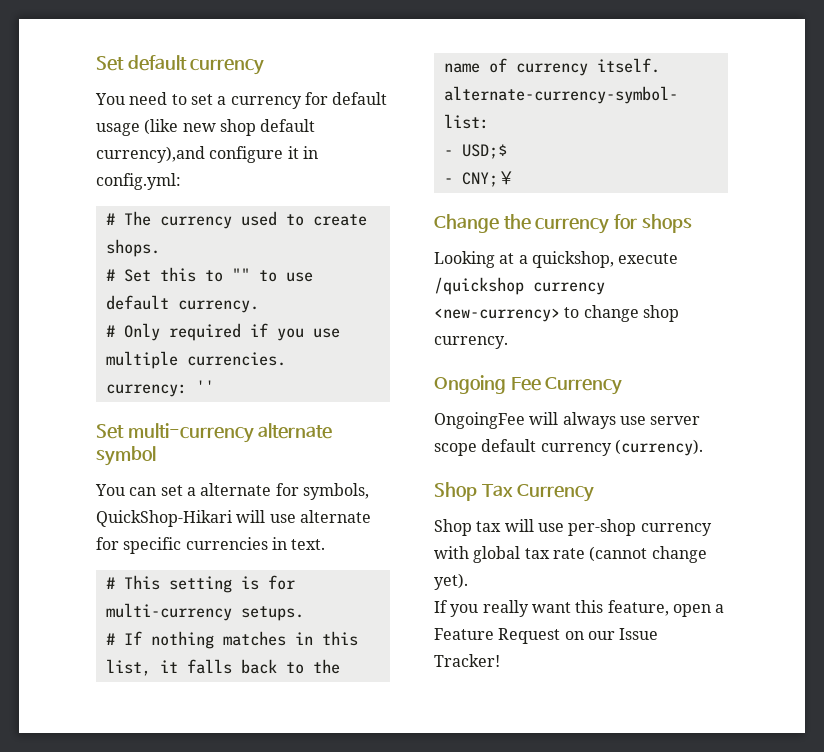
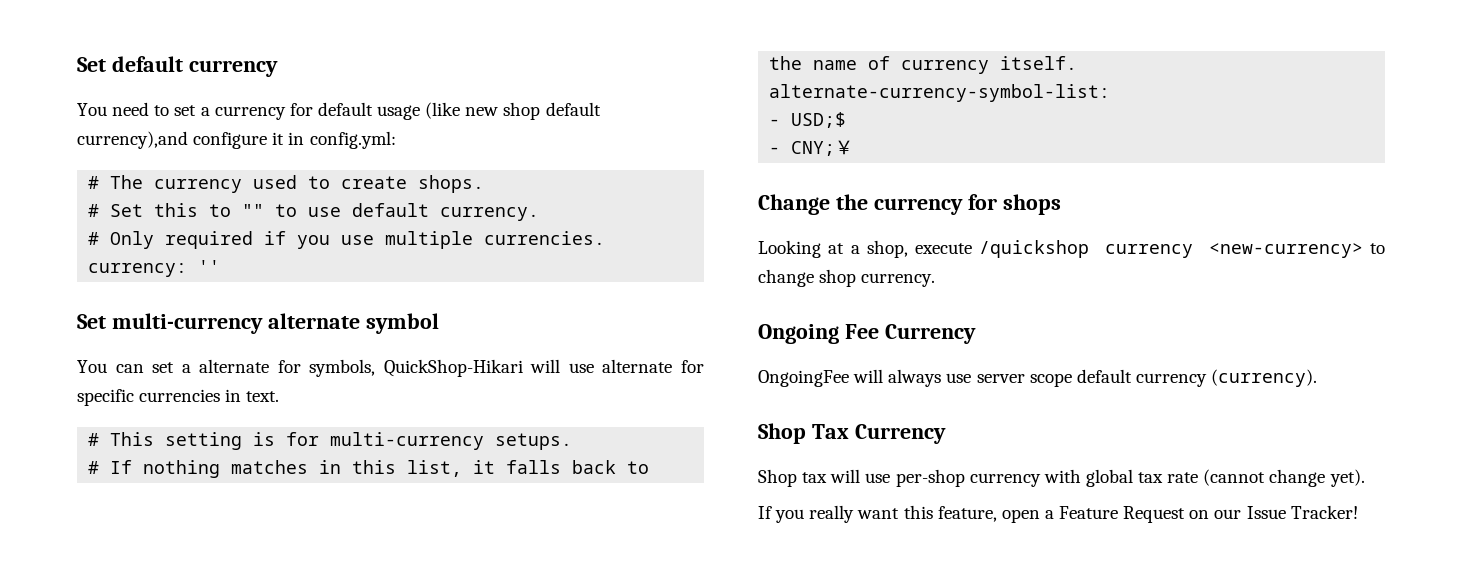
- Looking at a quickshop, execute /quickshop currency <new-currency> to change shop currency.
+ Looking at a shop, execute /quickshop currency <new-currency> to change shop currency.

